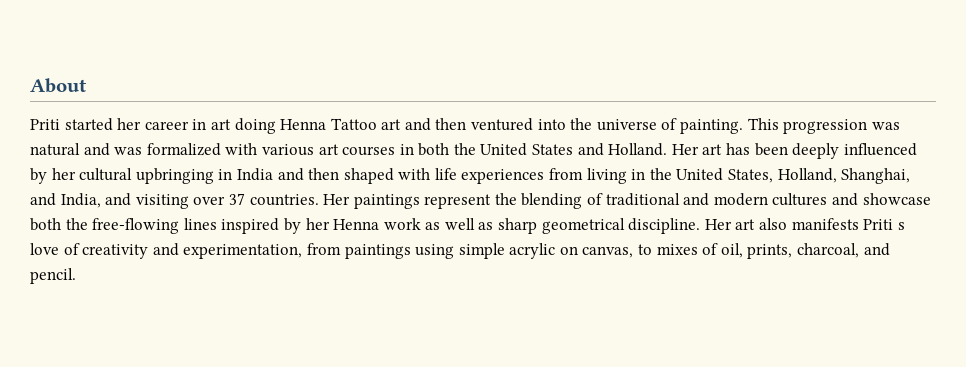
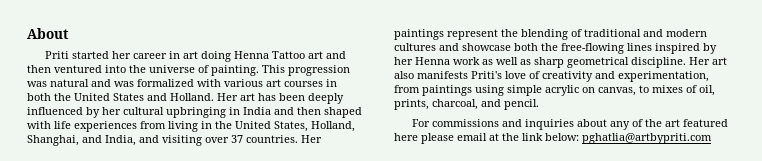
- Her art also manifests Priti s love of creativity and experimentation, from paintings using simple acrylic on canvas, to mixes of oil, prints, charcoal, and pencil.
+ Her art also manifests Priti's love of creativity and experimentation, from paintings using simple acrylic on canvas, to mixes of oil, prints, charcoal, and pencil.
+ For commissions and inquiries about any of the art featured here please email at the link below: pghatlia@artbypriti.com

